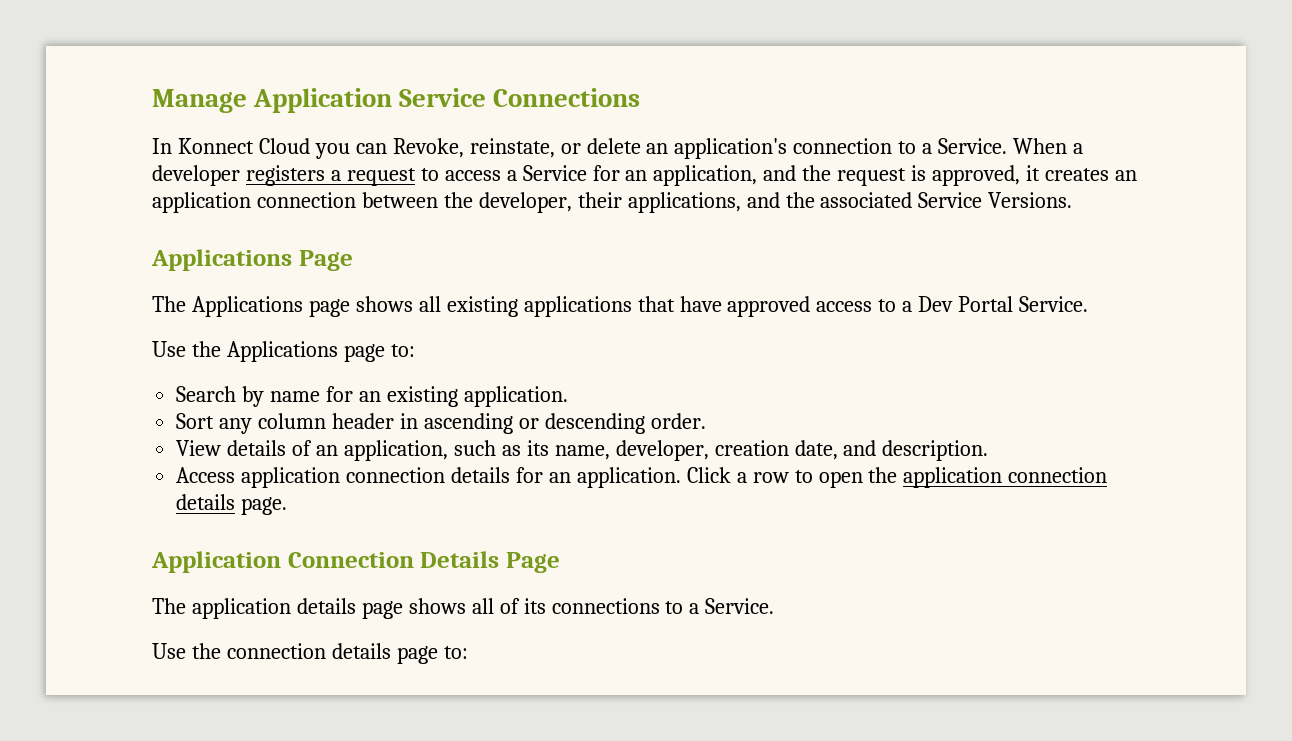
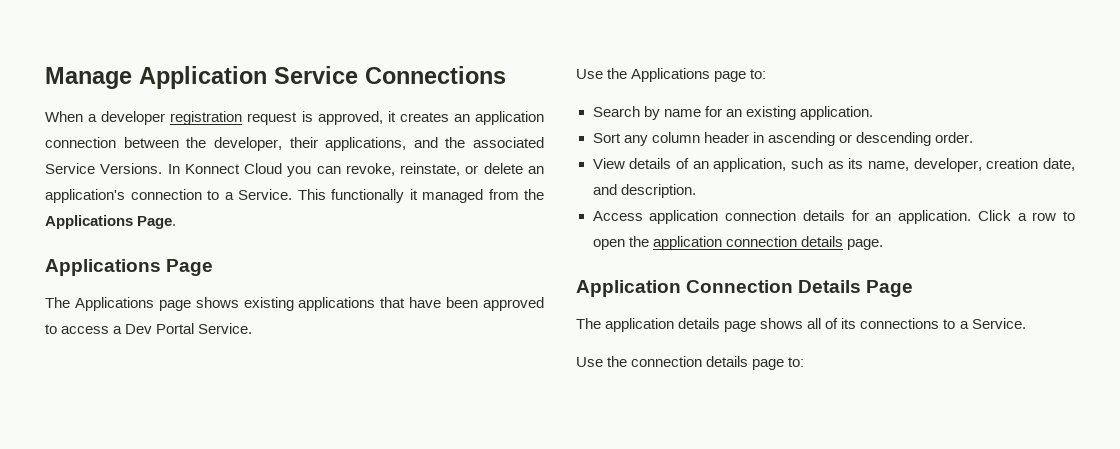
- In Konnect Cloud you can Revoke, reinstate, or delete an application's connection to a Service. When a developer registers a request to access a Service for an application, and the request is approved, it creates an application connection between the developer, their applications, and the associated Service Versions.
+ When a developer registration request is approved, it creates an application connection between the developer, their applications, and the associated Service Versions. In Konnect Cloud you can revoke, reinstate, or delete an application's connection to a Service. This functionally it managed from the Applications Page.
- The Applications page shows all existing applications that have approved access to a Dev Portal Service.
+ The Applications page shows existing applications that have been approved to access a Dev Portal Service.

